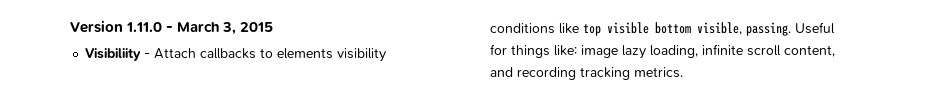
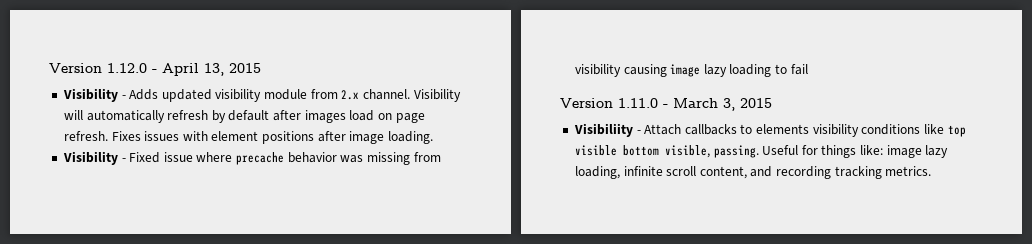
+ Version 1.12.0 - April 13, 2015
+ Visibility - Adds updated visibility module from 2.x channel. Visibility will automatically refresh by default after images load on page refresh. Fixes issues with element positions after image loading.
+ Visibility - Fixed issue where precache behavior was missing from visibility causing image lazy loading to fail

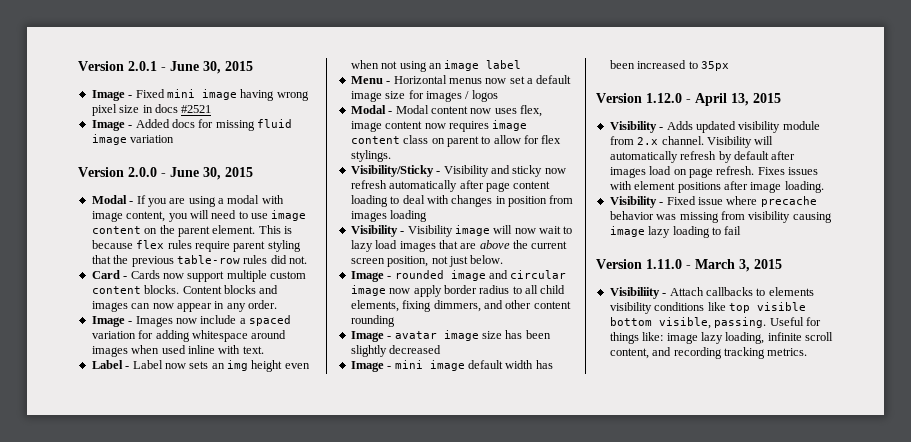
+ Version 2.0.1 - June 30, 2015
+ Image - Fixed mini image having wrong pixel size in docs #2521
+ Image - Added docs for missing fluid image variation
+ Version 2.0.0 - June 30, 2015
+ Modal - If you are using a modal with image content, you will need to use image content on the parent element. This is because flex rules require parent styling that the previous table-row rules did not.
+ Card - Cards now support multiple custom content blocks. Content blocks and images can now appear in any order.
+ Image - Images now include a spaced variation for adding whitespace around images when used inline with text.
+ Label - Label now sets an img height even when not using an image label
+ Menu - Horizontal menus now set a default image size for images / logos
+ Modal - Modal content now uses flex, image content now requires image content class on parent to allow for flex stylings.
+ Visibility/Sticky - Visibility and sticky now refresh automatically after page content loading to deal with changes in position from images loading
+ Visibility - Visibility image will now wait to lazy load images that are above the current screen position, not just below.
+ Image - rounded image and circular image now apply border radius to all child elements, fixing dimmers, and other content rounding
+ Image - avatar image size has been slightly decreased
+ Image - mini image default width has been increased to 35px

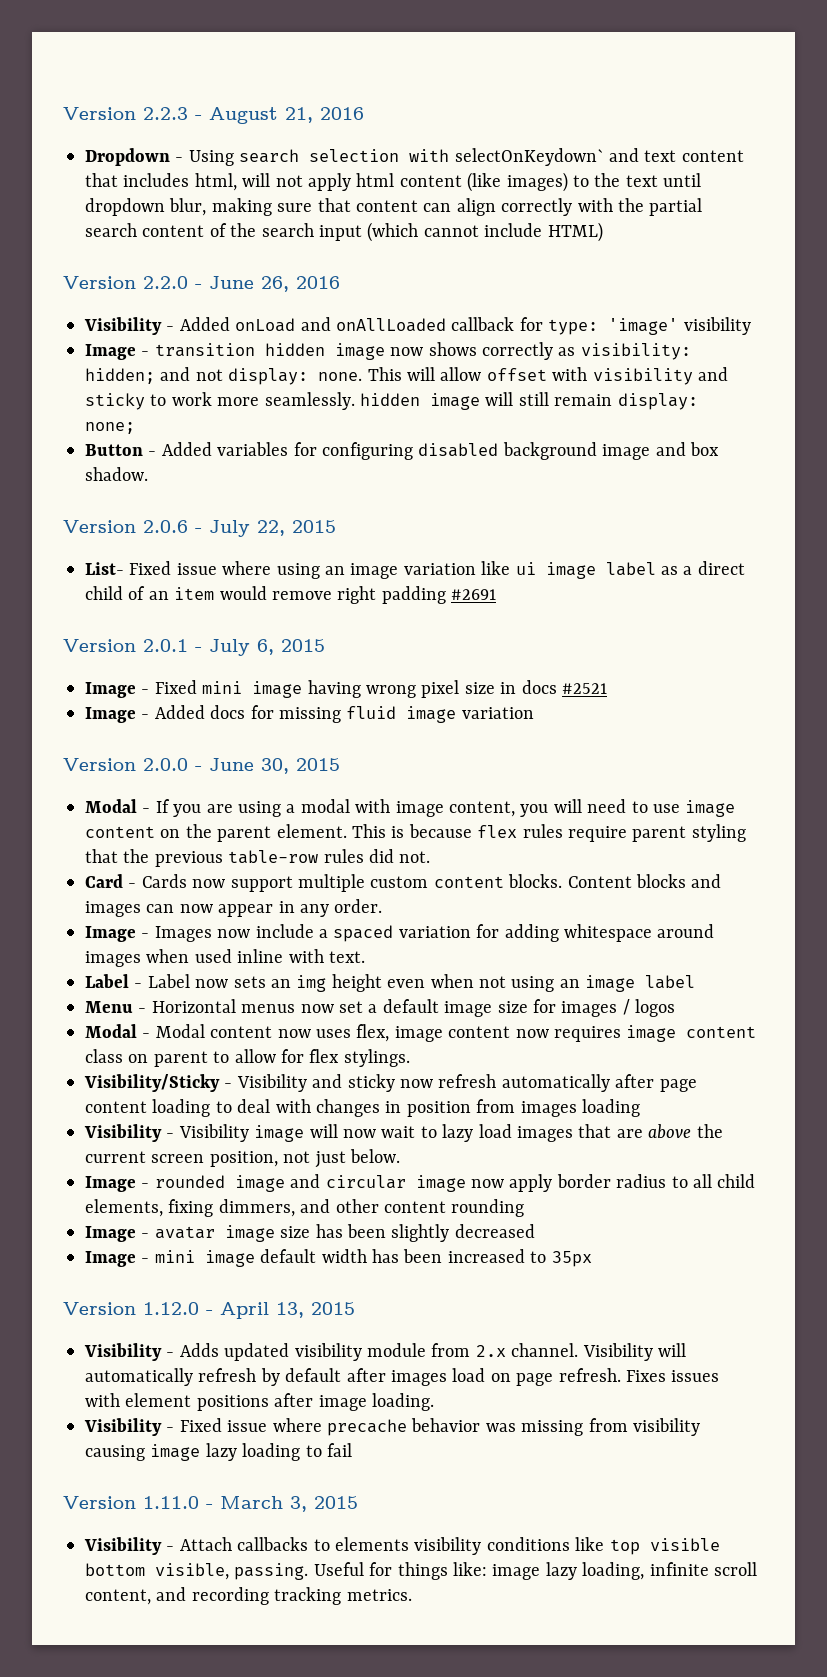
- Version 2.0.1 - June 30, 2015
+ Version 2.2.3 - August 21, 2016
+ Dropdown - Using search selection with selectOnKeydown` and text content that includes html, will not apply html content (like images) to the text until dropdown blur, making sure that content can align correctly with the partial search content of the search input (which cannot include HTML)
+ Version 2.2.0 - June 26, 2016
+ Visibility - Added onLoad and onAllLoaded callback for type: 'image' visibility
+ Image - transition hidden image now shows correctly as visibility: hidden; and not display: none. This will allow offset with visibility and sticky to work more seamlessly. hidden image will still remain display: none;
+ Button - Added variables for configuring disabled background image and box shadow.
+ Version 2.0.6 - July 22, 2015
+ List- Fixed issue where using an image variation like ui image label as a direct child of an item would remove right padding #2691
+ Version 2.0.1 - July 6, 2015
- Visibiliity - Attach callbacks to elements visibility conditions like top visible bottom visible, passing.
+ Visibility - Attach callbacks to elements visibility conditions like top visible bottom visible, passing.

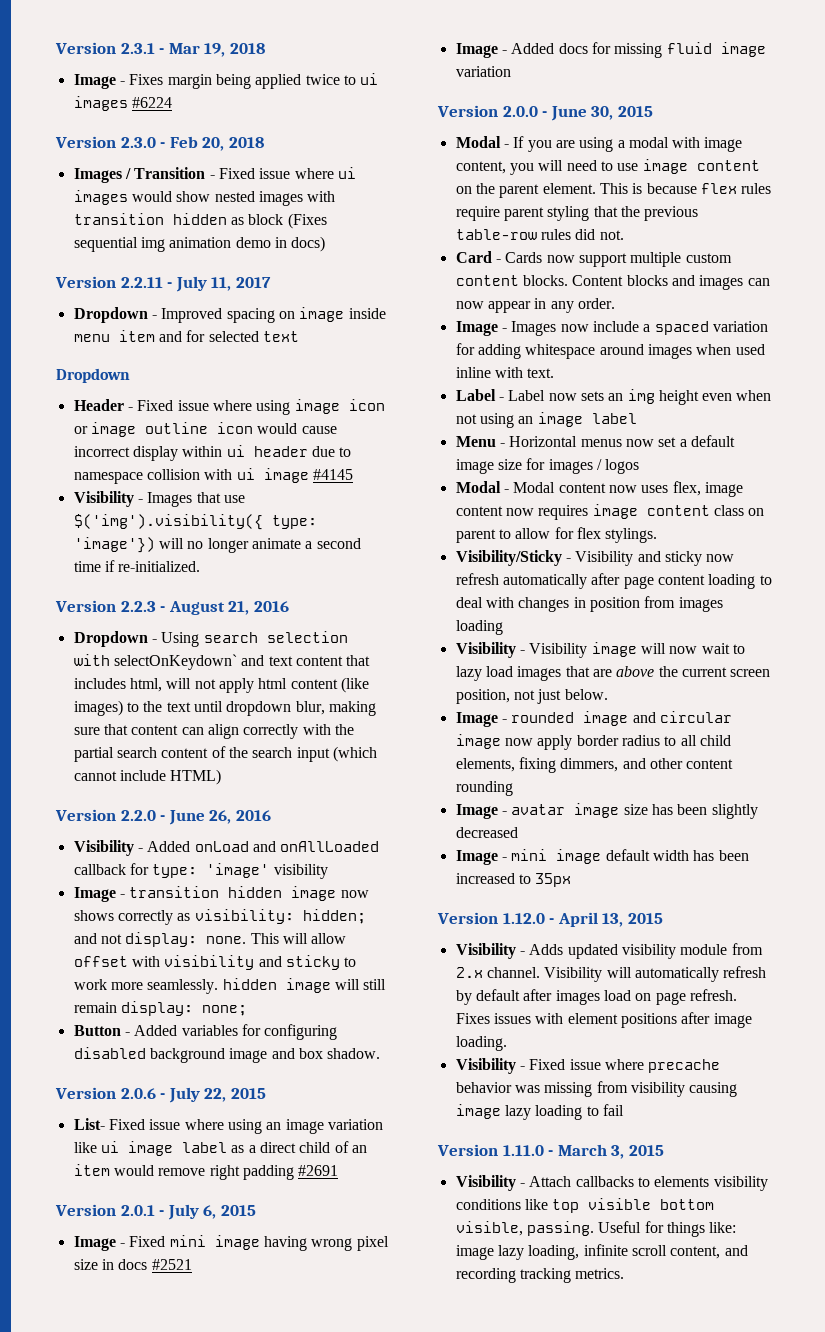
+ Version 2.3.1 - Mar 19, 2018
+ Image - Fixes margin being applied twice to ui images #6224
+ Version 2.3.0 - Feb 20, 2018
+ Images / Transition - Fixed issue where ui images would show nested images with transition hidden as block (Fixes sequential img animation demo in docs)
+ Version 2.2.11 - July 11, 2017
+ Dropdown - Improved spacing on image inside menu item and for selected text
+ Dropdown
+ Header - Fixed issue where using image icon or image outline icon would cause incorrect display within ui header due to namespace collision with ui image #4145
+ Visibility - Images that use $('img').visibility({ type: 'image'}) will no longer animate a second time if re-initialized.

